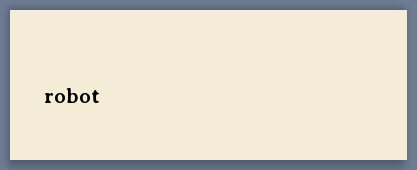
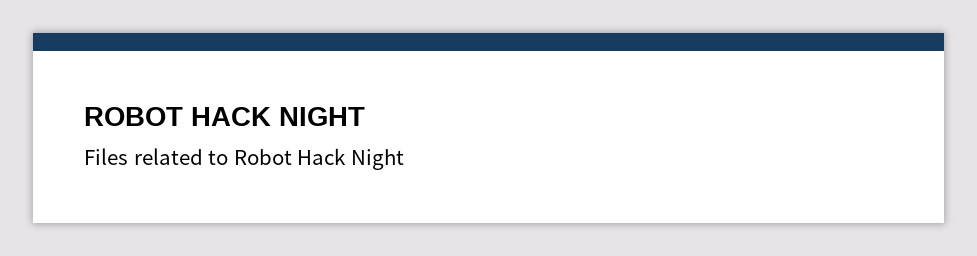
- robot
+ ROBOT HACK NIGHT
+ Files related to Robot Hack Night

